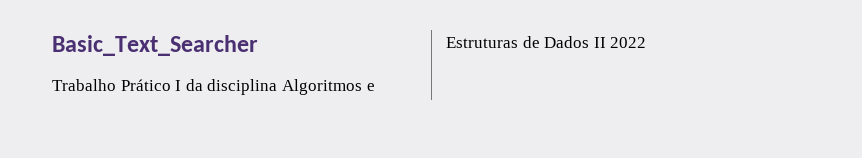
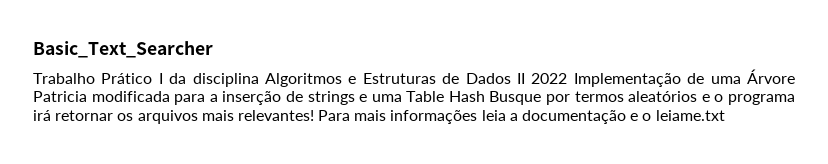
- Trabalho Prático I da disciplina Algoritmos e Estruturas de Dados II 2022
+ Trabalho Prático I da disciplina Algoritmos e Estruturas de Dados II 2022 Implementação de uma Árvore Patricia modificada para a inserção de strings e uma Table Hash Busque por termos aleatórios e o programa irá retornar os arquivos mais relevantes! Para mais informações leia a documentação e o leiame.txt

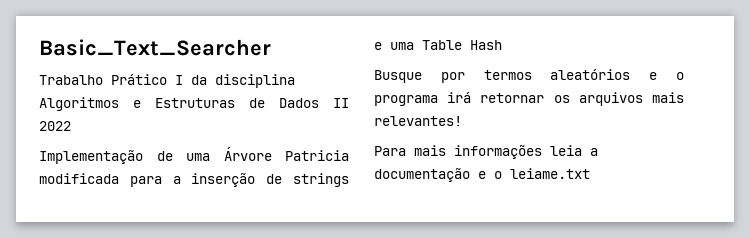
- Trabalho Prático I da disciplina Algoritmos e Estruturas de Dados II 2022 Implementação de uma Árvore Patricia modificada para a inserção de strings e uma Table Hash Busque por termos aleatórios e o programa irá retornar os arquivos mais relevantes! Para mais informações leia a documentação e o leiame.txt
+ Trabalho Prático I da disciplina Algoritmos e Estruturas de Dados II 2022
+ Implementação de uma Árvore Patricia modificada para a inserção de strings e uma Table Hash
+ Busque por termos aleatórios e o programa irá retornar os arquivos mais relevantes!
+ Para mais informações leia a documentação e o leiame.txt

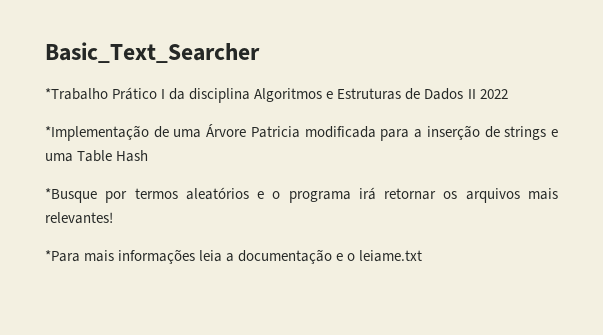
- Trabalho Prático I da disciplina Algoritmos e Estruturas de Dados II 2022
+ *Trabalho Prático I da disciplina Algoritmos e Estruturas de Dados II 2022
- Implementação de uma Árvore Patricia modificada para a inserção de strings e uma Table Hash
+ *Implementação de uma Árvore Patricia modificada para a inserção de strings e uma Table Hash
- Busque por termos aleatórios e o programa irá retornar os arquivos mais relevantes!
+ *Busque por termos aleatórios e o programa irá retornar os arquivos mais relevantes!
- Para mais informações leia a documentação e o leiame.txt
+ *Para mais informações leia a documentação e o leiame.txt

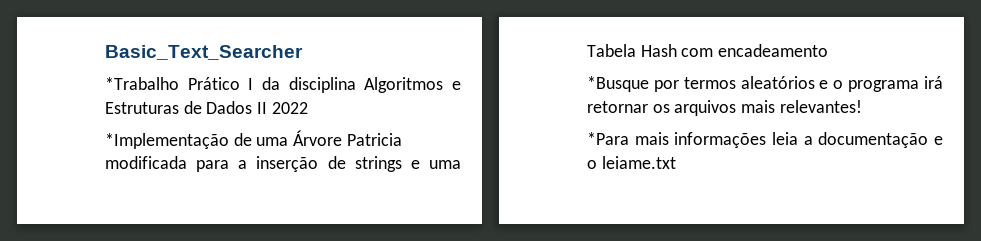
- *Implementação de uma Árvore Patricia modificada para a inserção de strings e uma Table Hash
+ *Implementação de uma Árvore Patricia modificada para a inserção de strings e uma Tabela Hash com encadeamento

